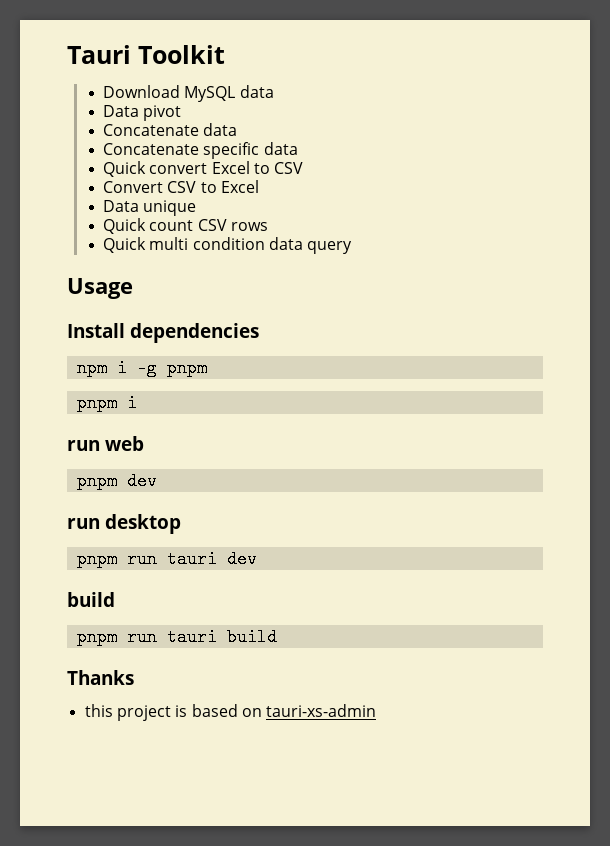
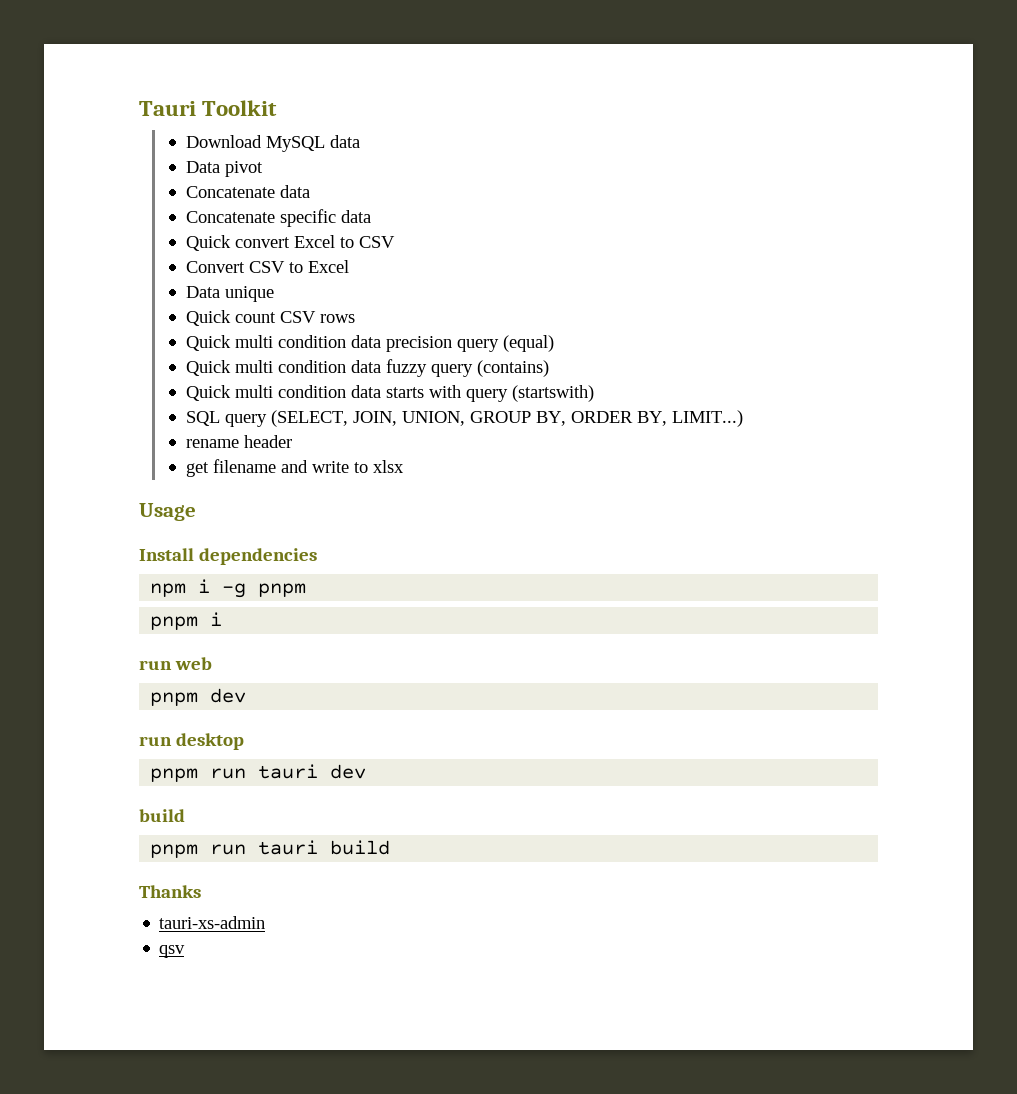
- Quick multi condition data query
+ Quick multi condition data precision query (equal)
+ Quick multi condition data fuzzy query (contains)
+ Quick multi condition data starts with query (startswith)
+ SQL query (SELECT, JOIN, UNION, GROUP BY, ORDER BY, LIMIT...)
+ rename header
+ get filename and write to xlsx
- this project is based on tauri-xs-admin
+ tauri-xs-admin
+ qsv

